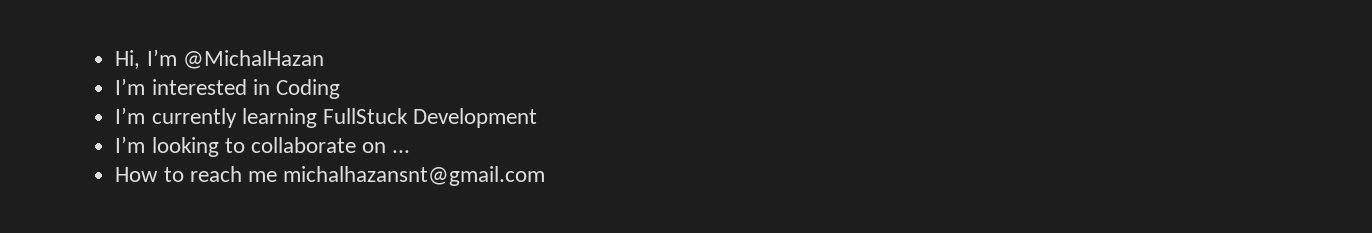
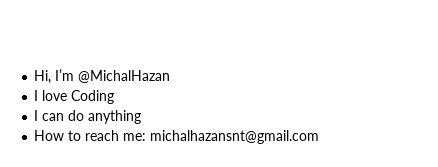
- I’m interested in Coding
- I’m currently learning FullStuck Development
- I’m looking to collaborate on ...
+ I love Coding
+ I can do anything
- How to reach me michalhazansnt@gmail.com
+ How to reach me: michalhazansnt@gmail.com

